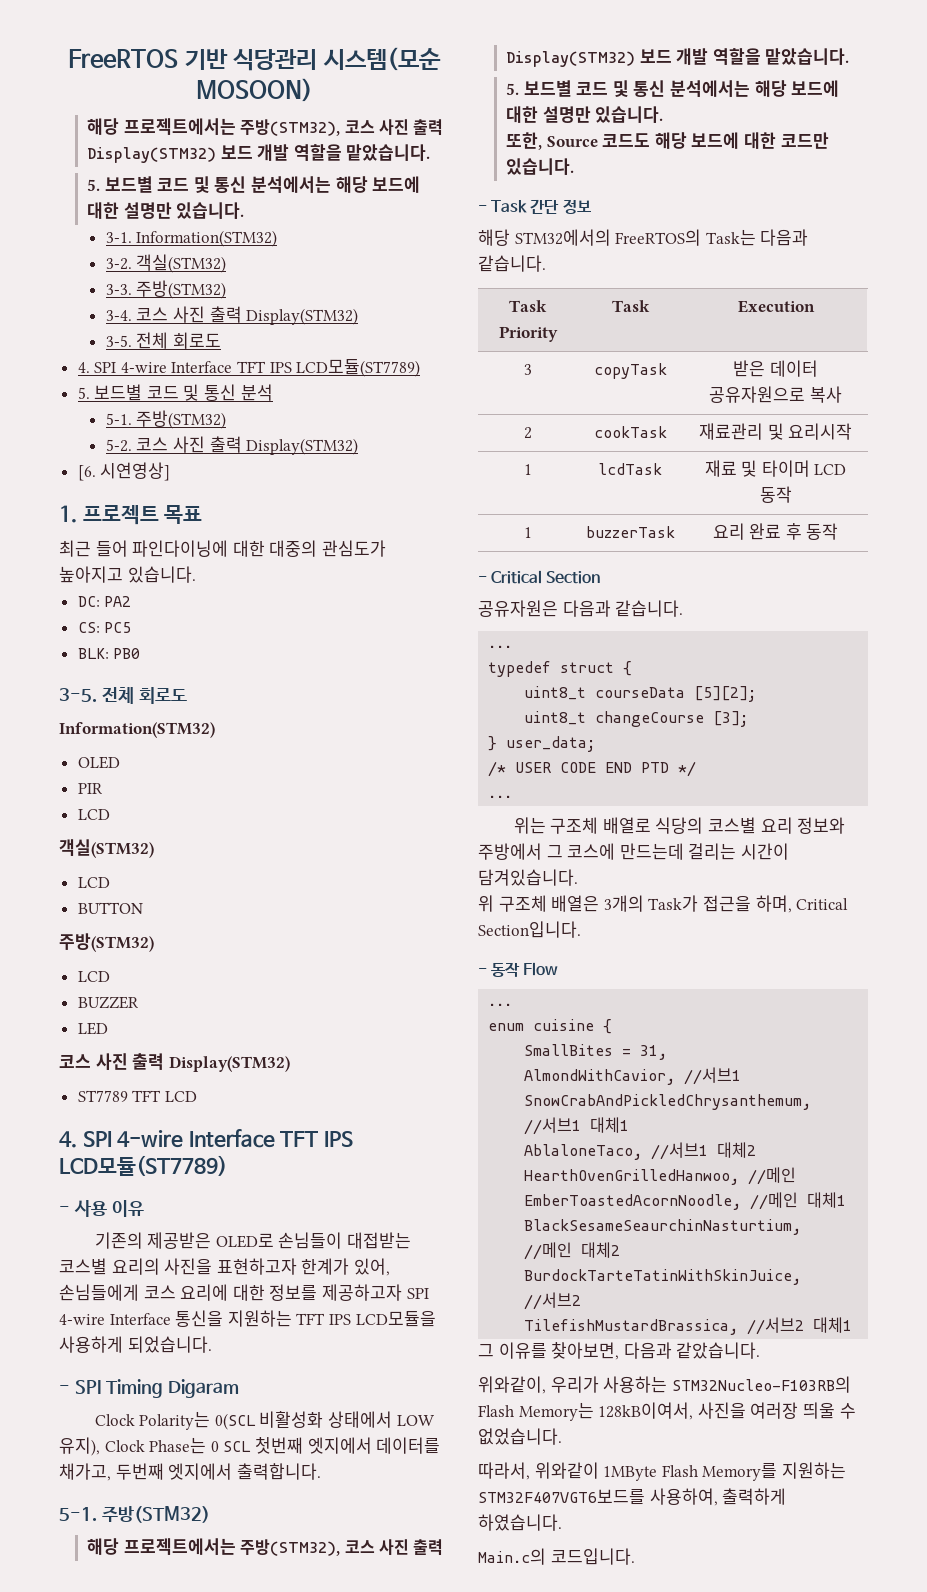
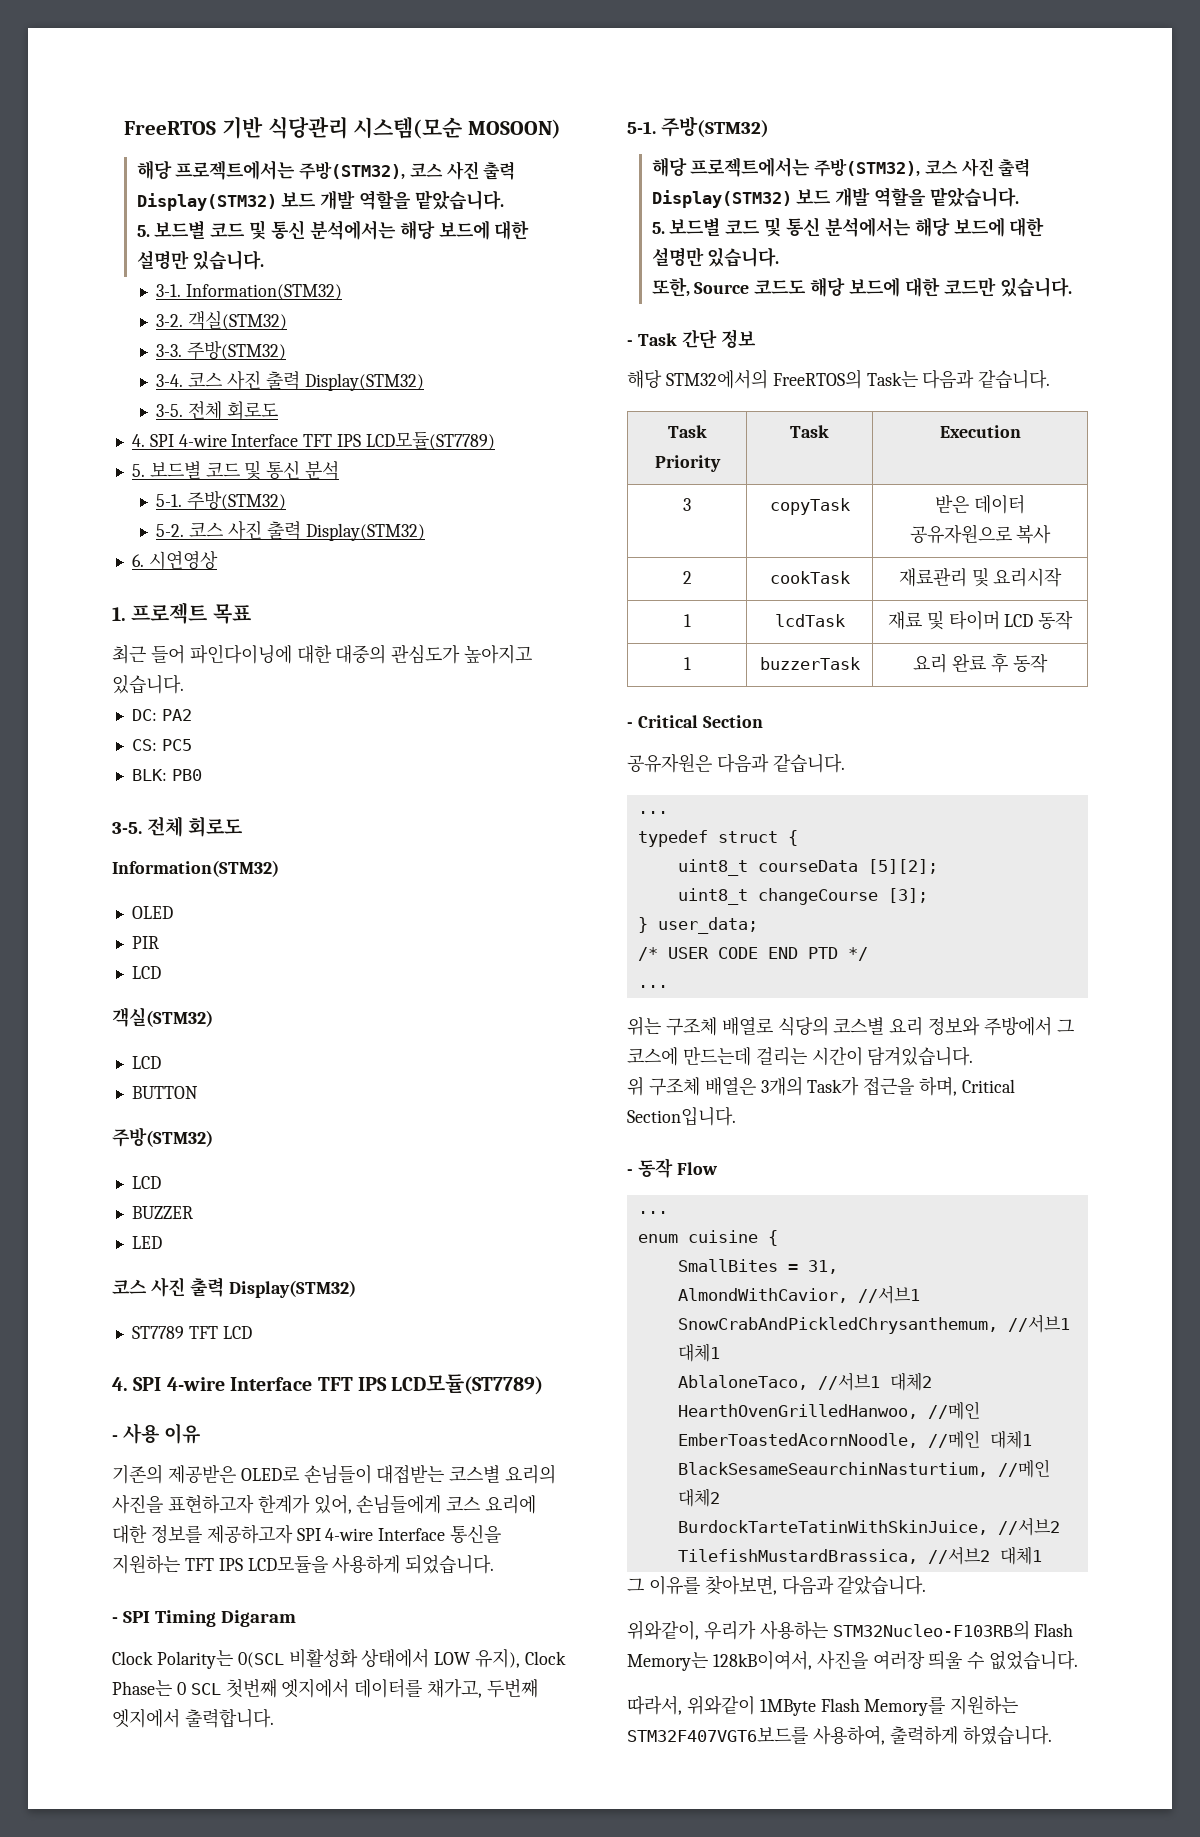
- [6. 시연영상]
+ 6. 시연영상
- Main.c의 코드입니다.

